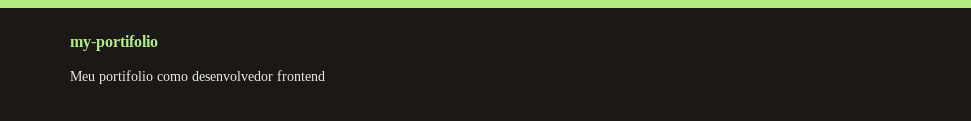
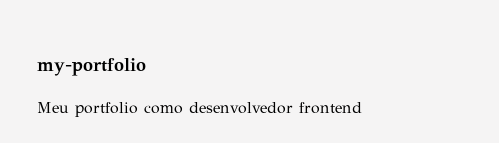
- my-portifolio
+ my-portfolio
- Meu portifolio como desenvolvedor frontend
+ Meu portfolio como desenvolvedor frontend

